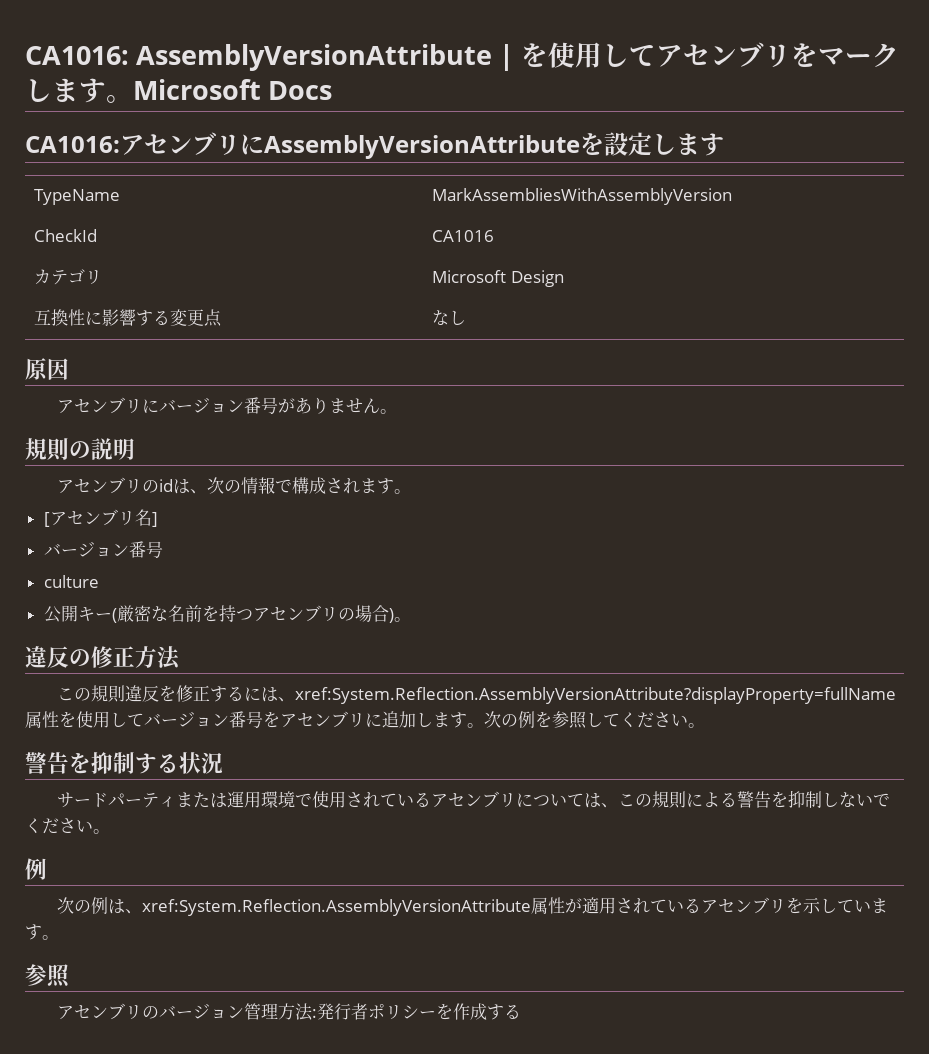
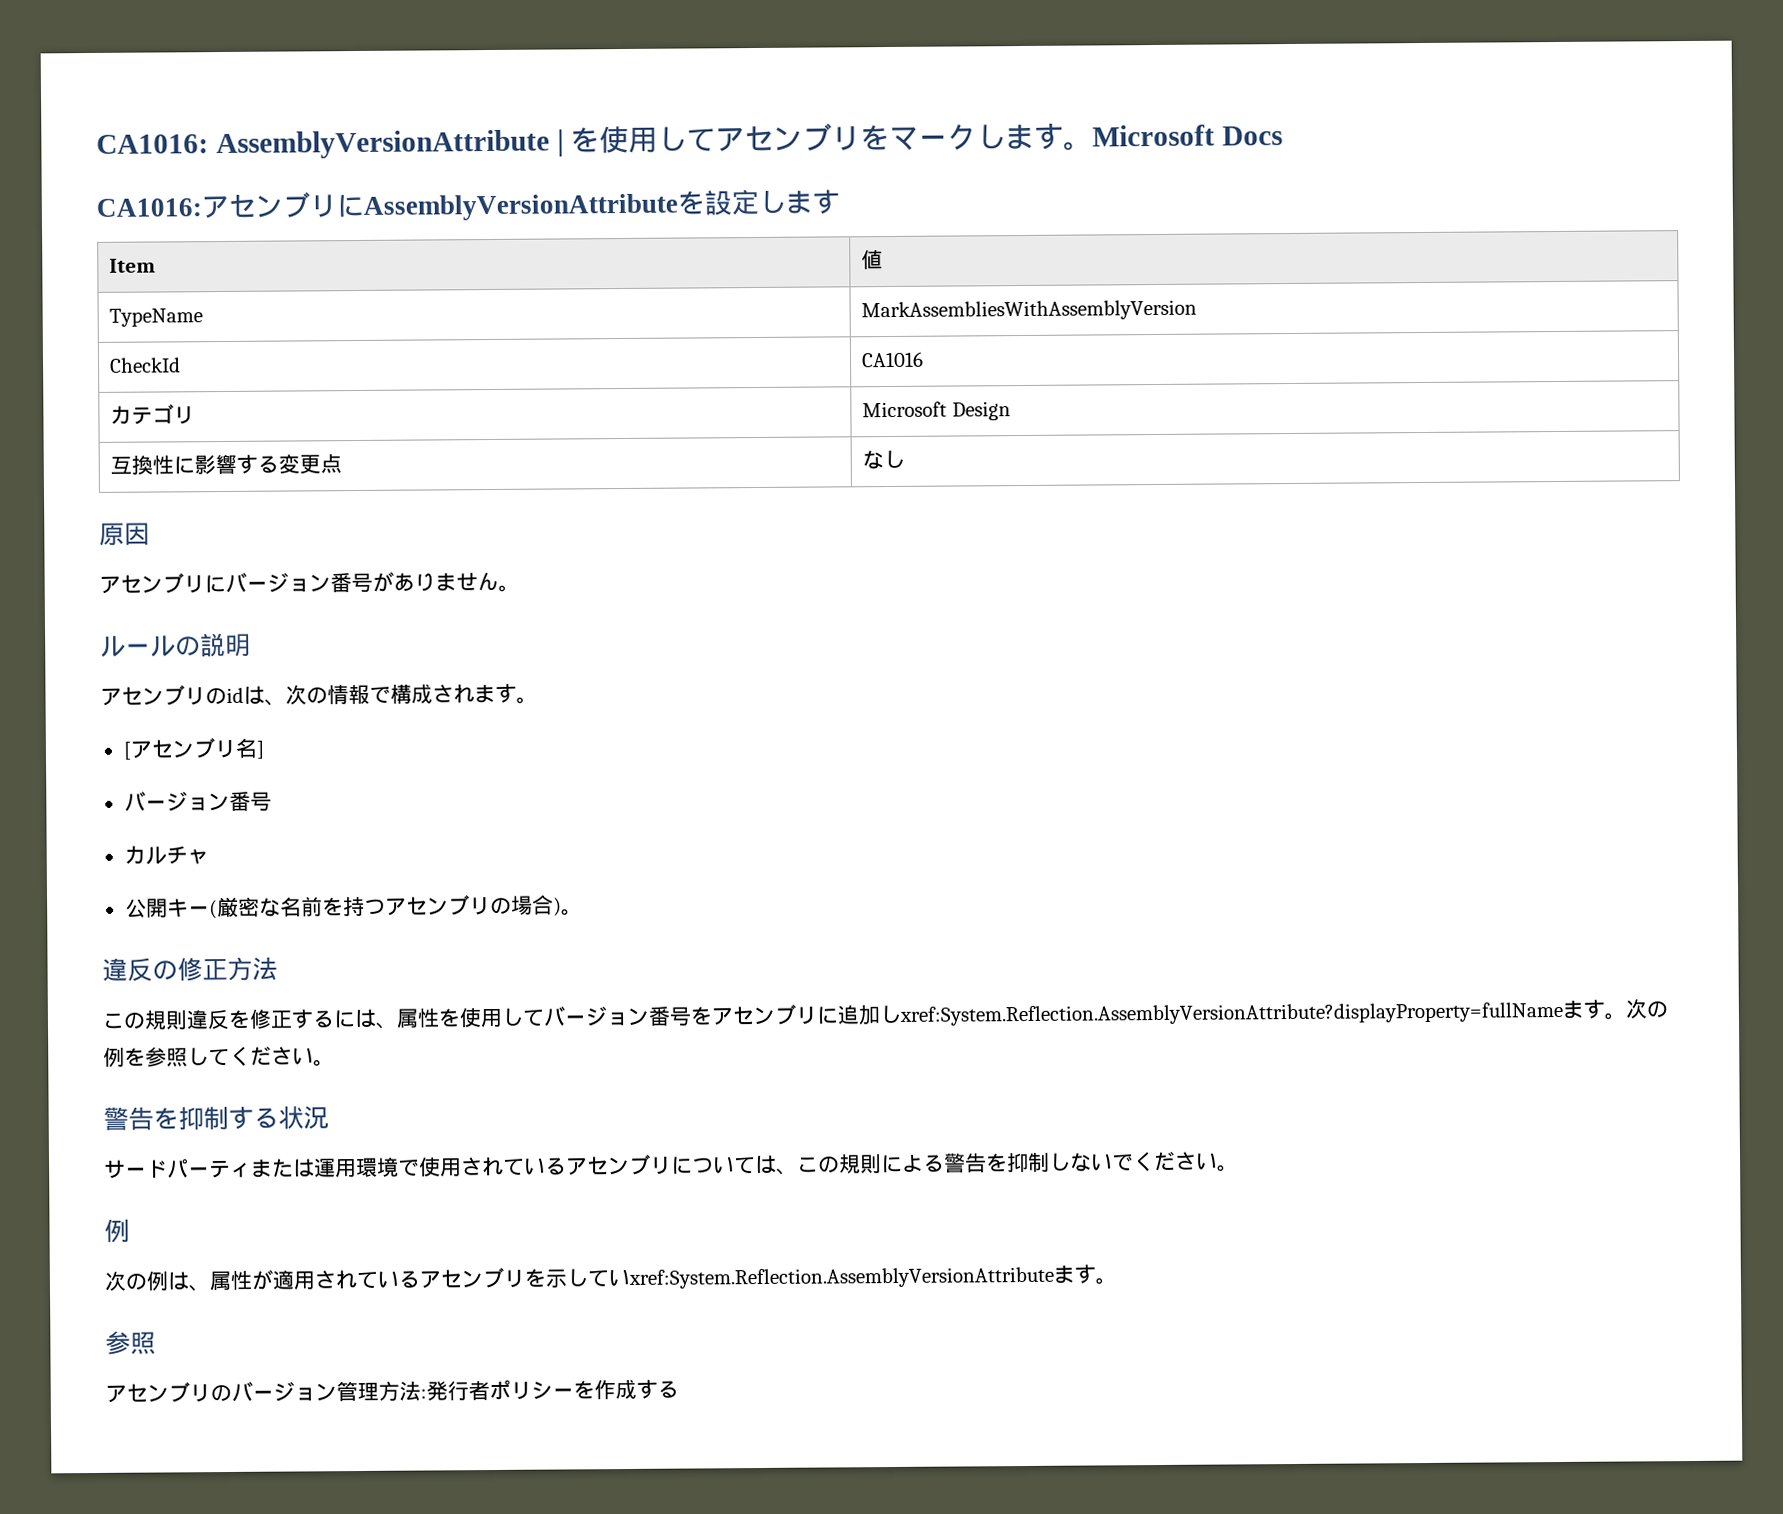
+ Item | 値
- 規則の説明
+ ルールの説明
- culture
+ カルチャ
- この規則違反を修正するには、xref:System.Reflection.AssemblyVersionAttribute?displayProperty=fullName属性を使用してバージョン番号をアセンブリに追加します。
+ この規則違反を修正するには、属性を使用してバージョン番号をアセンブリに追加しxref:System.Reflection.AssemblyVersionAttribute?displayProperty=fullNameます。
- 次の例は、xref:System.Reflection.AssemblyVersionAttribute属性が適用されているアセンブリを示しています。
+ 次の例は、属性が適用されているアセンブリを示していxref:System.Reflection.AssemblyVersionAttributeます。

